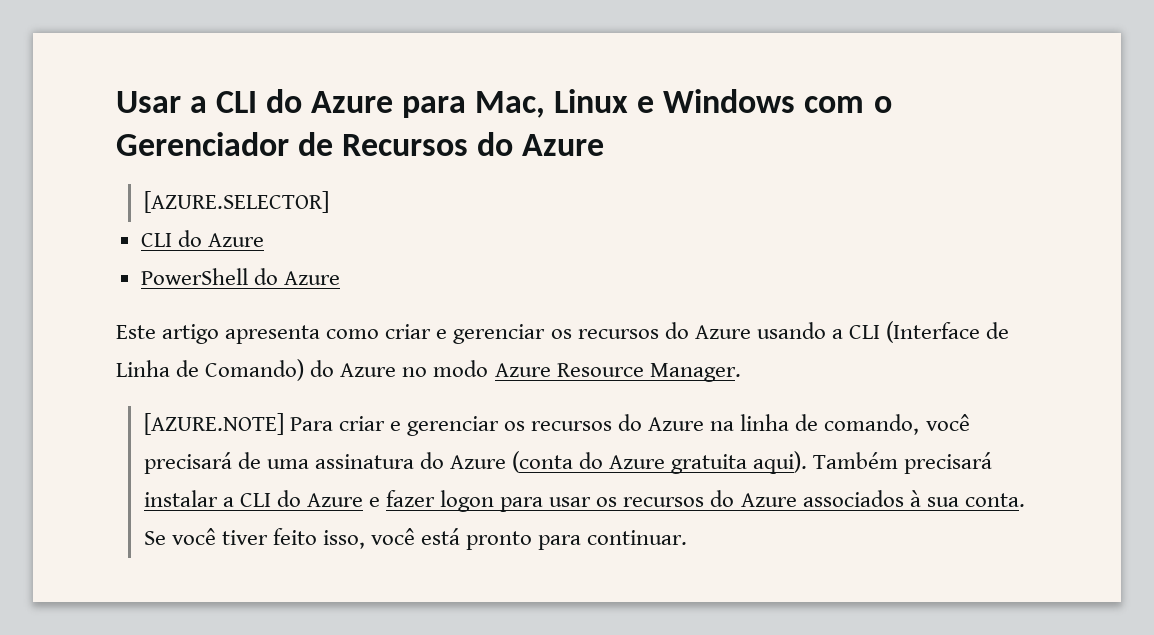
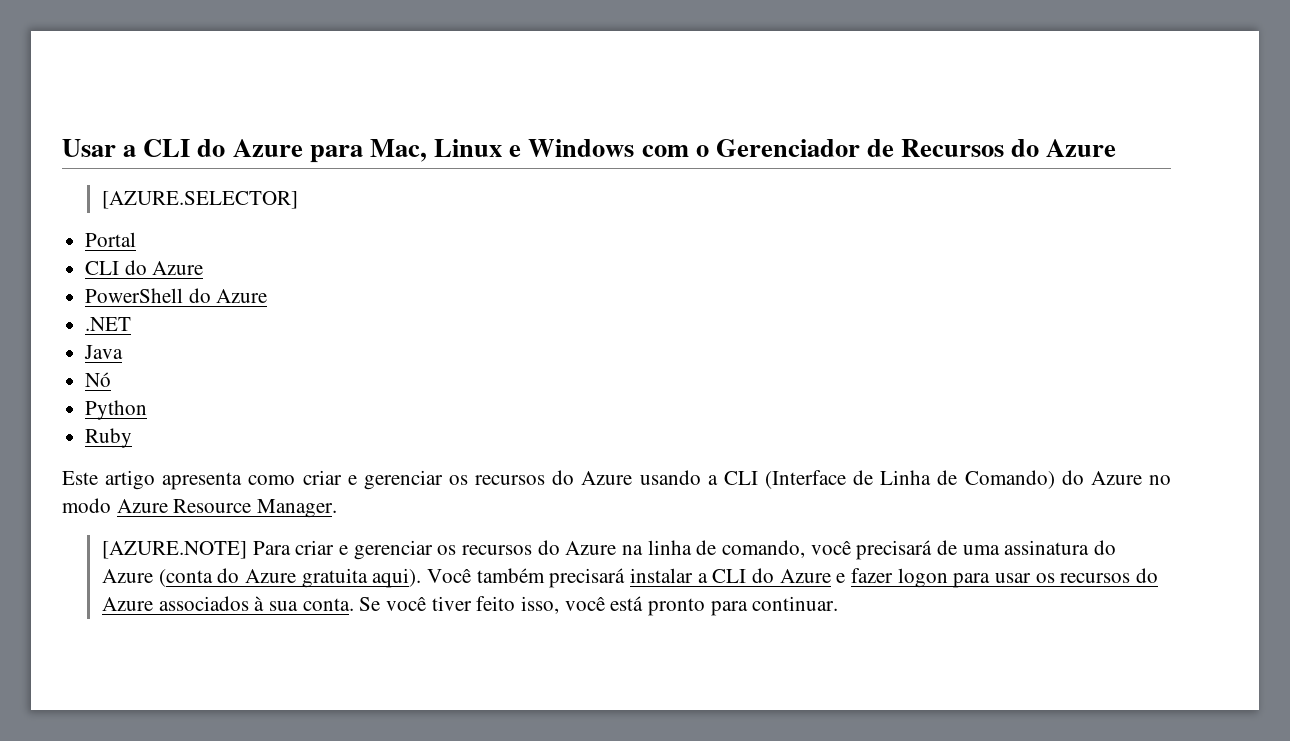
+ Portal
+ .NET
+ Java
+ Nó
+ Python
+ Ruby
- Também precisará instalar a CLI do Azure e fazer logon para usar os recursos do Azure associados à sua conta.
+ Você também precisará instalar a CLI do Azure e fazer logon para usar os recursos do Azure associados à sua conta.

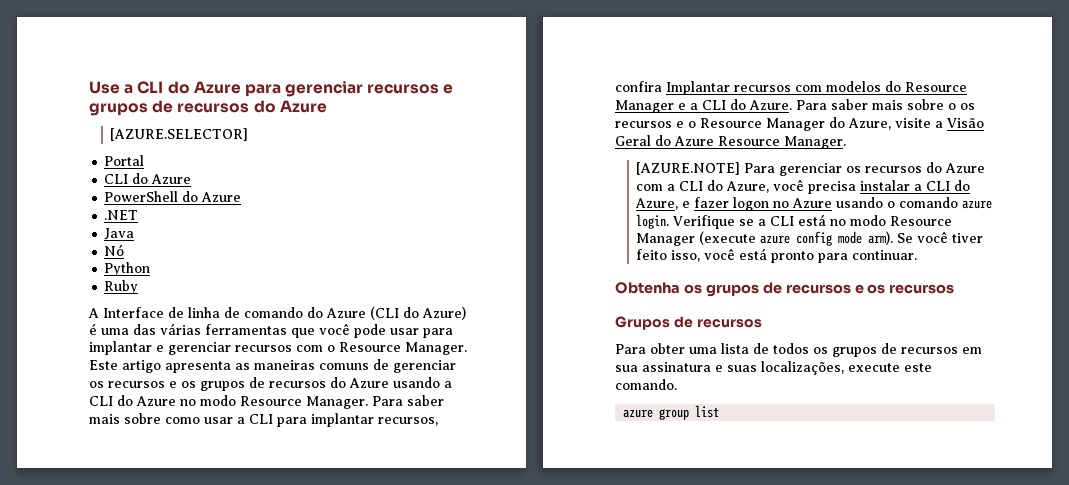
- Usar a CLI do Azure para Mac, Linux e Windows com o Gerenciador de Recursos do Azure
+ Use a CLI do Azure para gerenciar recursos e grupos de recursos do Azure
- Este artigo apresenta como criar e gerenciar os recursos do Azure usando a CLI (Interface de Linha de Comando) do Azure no modo Azure Resource Manager.
+ A Interface de linha de comando do Azure (CLI do Azure) é uma das várias ferramentas que você pode usar para implantar e gerenciar recursos com o Resource Manager. Este artigo apresenta as maneiras comuns de gerenciar os recursos e os grupos de recursos do Azure usando a CLI do Azure no modo Resource Manager. Para saber mais sobre como usar a CLI para implantar recursos, confira Implantar recursos com modelos do Resource Manager e a CLI do Azure. Para saber mais sobre o os recursos e o Resource Manager do Azure, visite a Visão Geral do Azure Resource Manager.
- [AZURE.NOTE] Para criar e gerenciar os recursos do Azure na linha de comando, você precisará de uma assinatura do Azure (conta do Azure gratuita aqui). Você também precisará instalar a CLI do Azure e fazer logon para usar os recursos do Azure associados à sua conta.
+ [AZURE.NOTE] Para gerenciar os recursos do Azure com a CLI do Azure, você precisa instalar a CLI do Azure, e fazer logon no Azure usando o comando azure login. Verifique se a CLI está no modo Resource Manager (execute azure config mode arm).
+ Obtenha os grupos de recursos e os recursos
+ Grupos de recursos
+ Para obter uma lista de todos os grupos de recursos em sua assinatura e suas localizações, execute este comando.
+ azure group list

